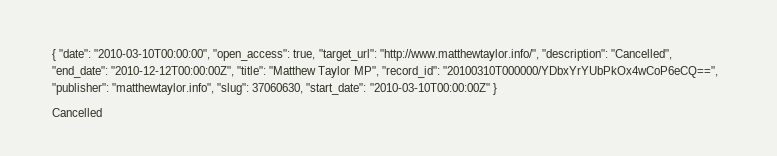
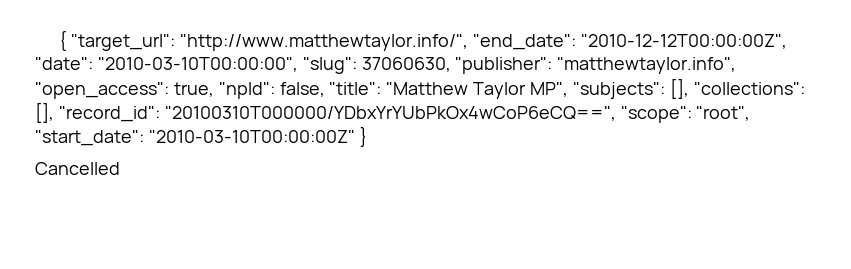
- { "date": "2010-03-10T00:00:00", "open_access": true, "target_url": "http://www.matthewtaylor.info/", "description": "Cancelled", "end_date": "2010-12-12T00:00:00Z", "title": "Matthew Taylor MP", "record_id": "20100310T000000/YDbxYrYUbPkOx4wCoP6eCQ==", "publisher": "matthewtaylor.info", "slug": 37060630, "start_date": "2010-03-10T00:00:00Z" }
+ { "target_url": "http://www.matthewtaylor.info/", "end_date": "2010-12-12T00:00:00Z", "date": "2010-03-10T00:00:00", "slug": 37060630, "publisher": "matthewtaylor.info", "open_access": true, "npld": false, "title": "Matthew Taylor MP", "subjects": [], "collections": [], "record_id": "20100310T000000/YDbxYrYUbPkOx4wCoP6eCQ==", "scope": "root", "start_date": "2010-03-10T00:00:00Z" }

